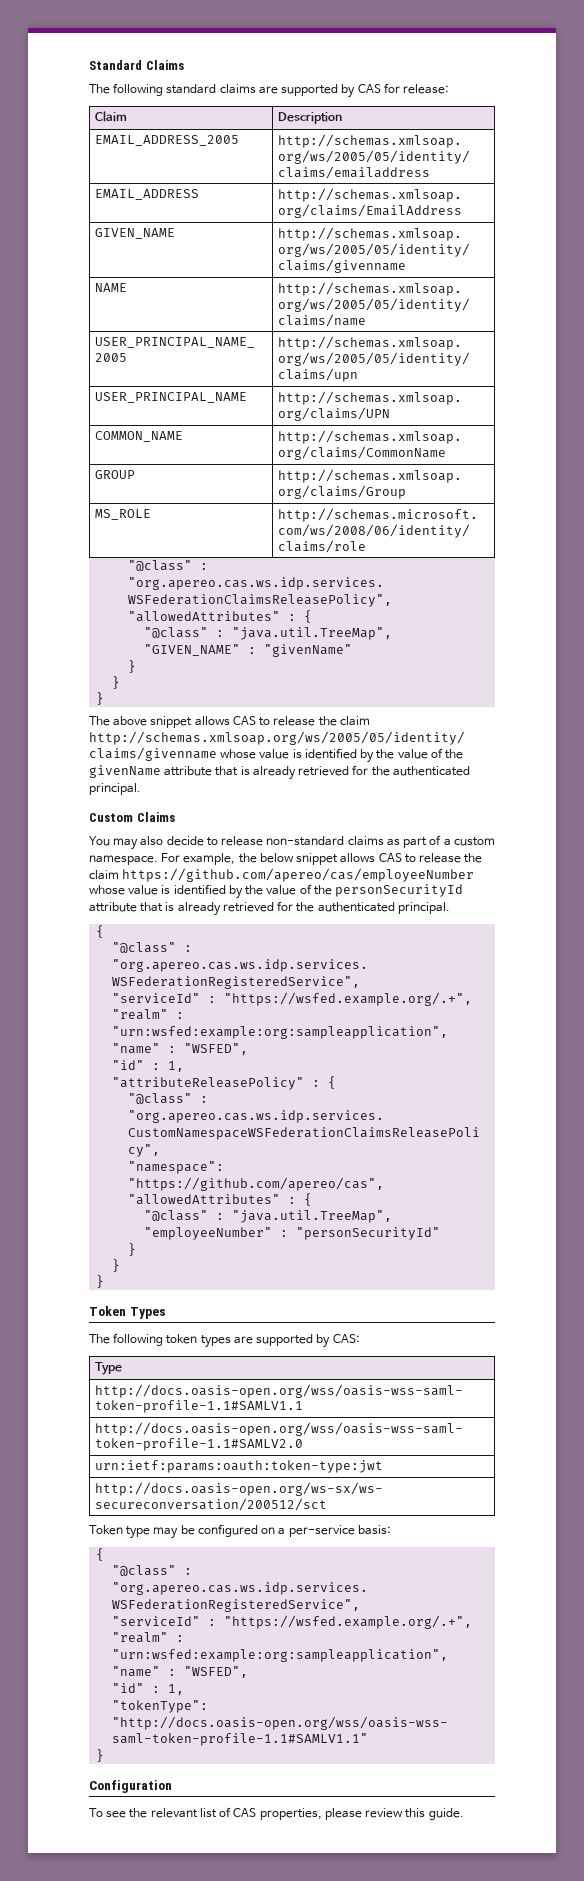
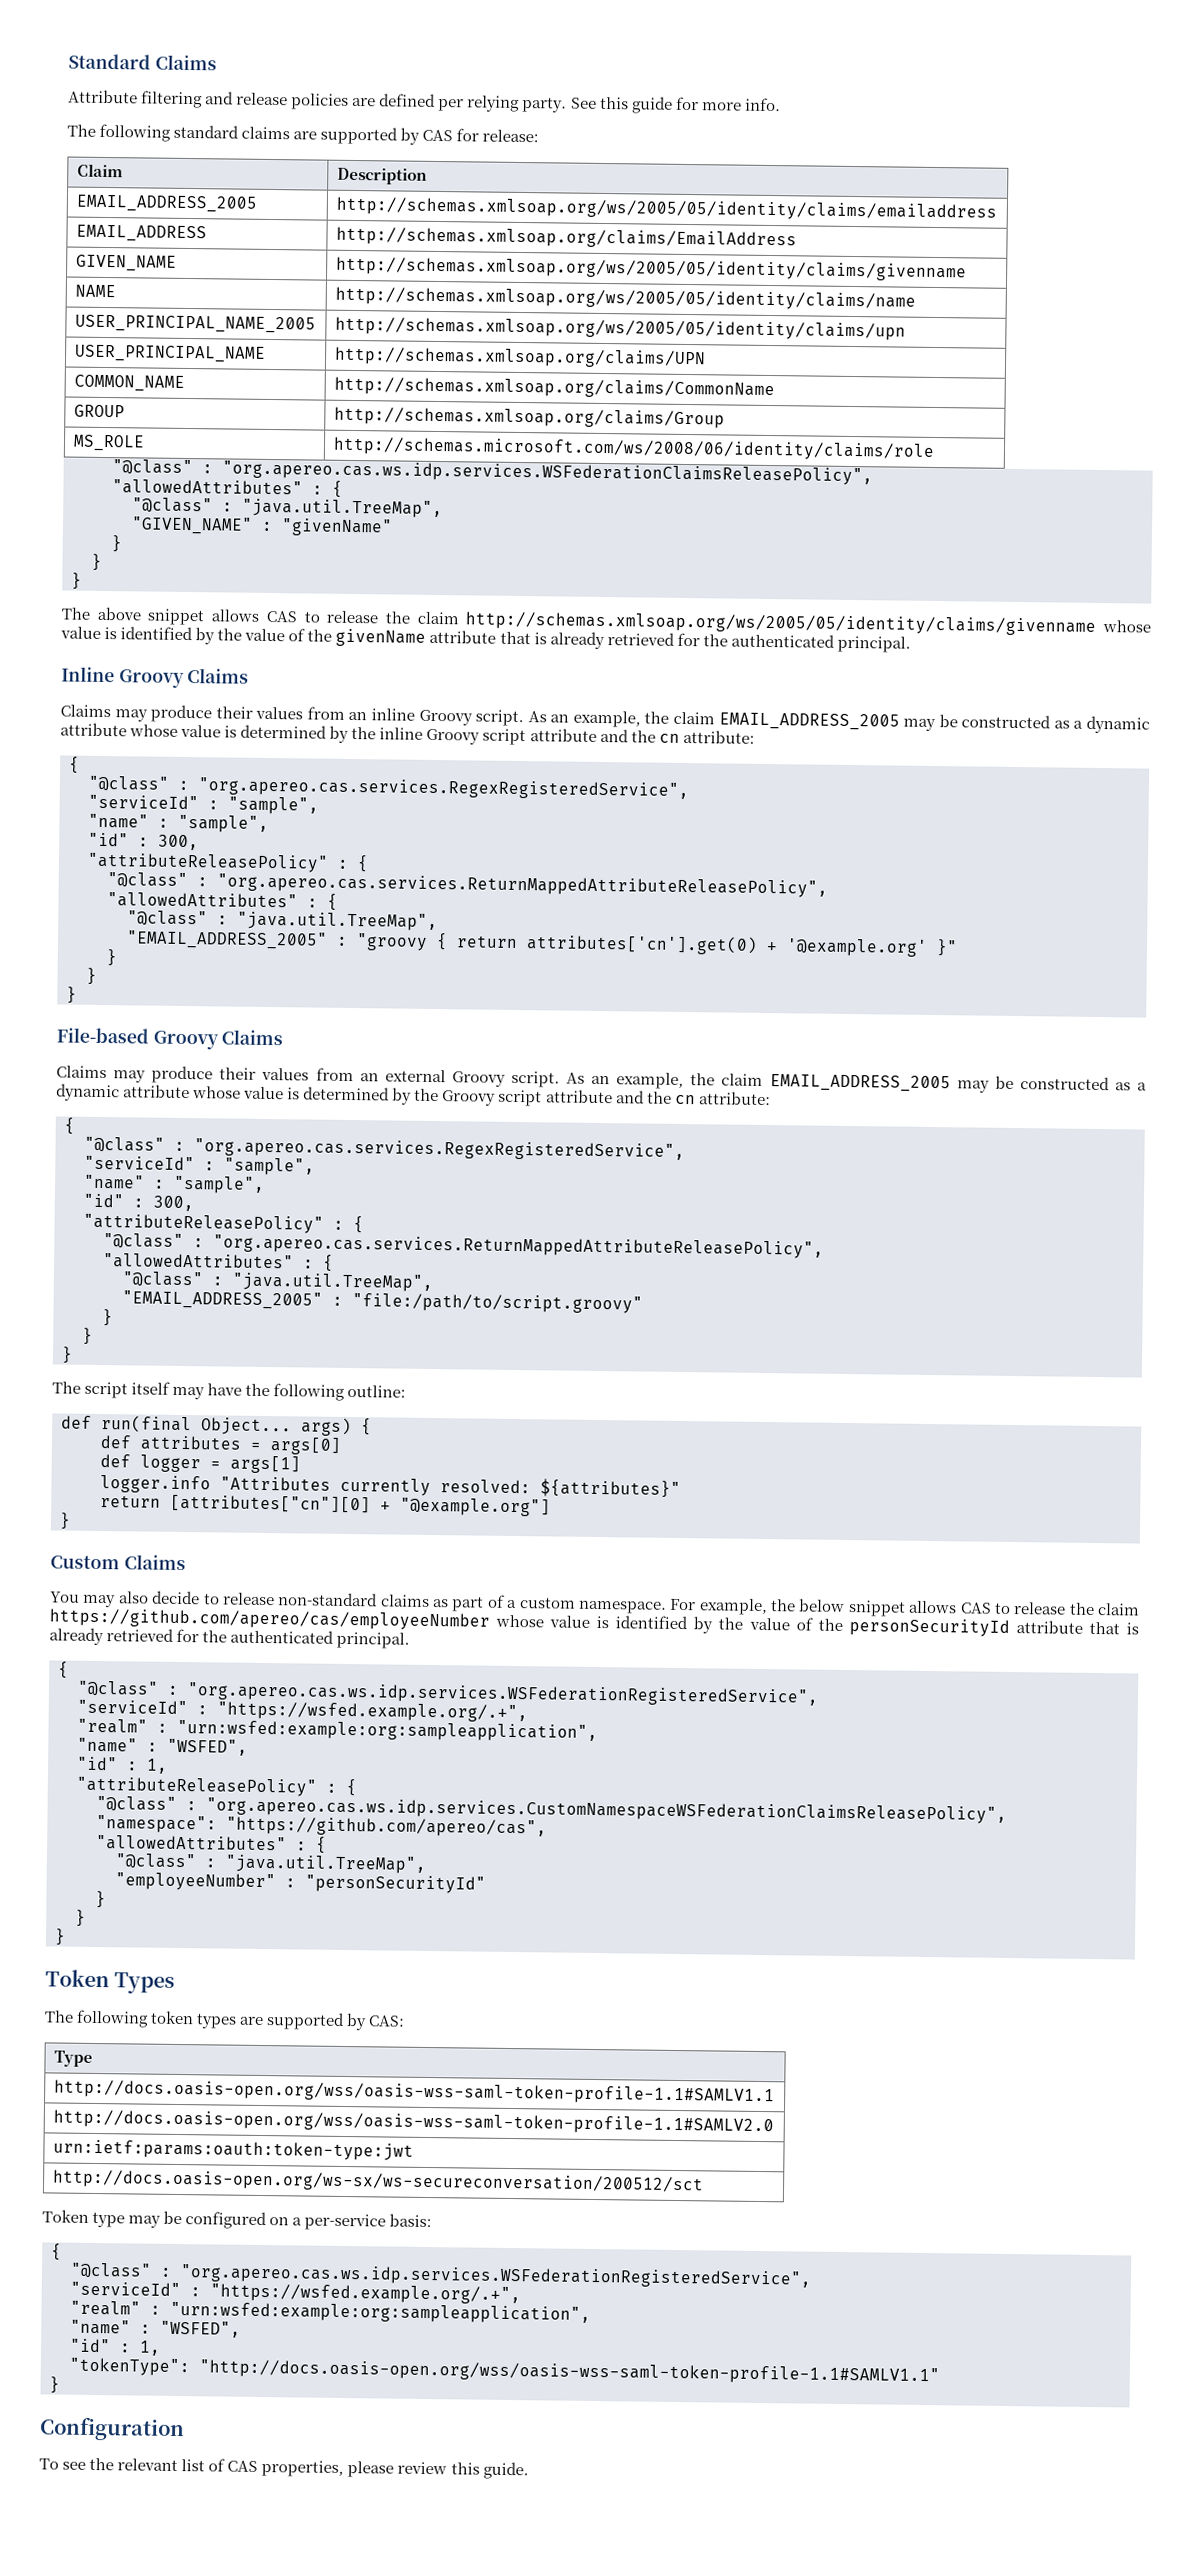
+ Attribute filtering and release policies are defined per relying party. See this guide for more info.
+ Inline Groovy Claims
+ Claims may produce their values from an inline Groovy script. As an example, the claim EMAIL_ADDRESS_2005 may be constructed as a dynamic attribute whose value is determined by the inline Groovy script attribute and the cn attribute:
+ {
+ "@class" : "org.apereo.cas.services.RegexRegisteredService",
+ "serviceId" : "sample",
+ "name" : "sample",
+ "id" : 300,
+ "attributeReleasePolicy" : {
+ "@class" : "org.apereo.cas.services.ReturnMappedAttributeReleasePolicy",
+ "allowedAttributes" : {
+ "@class" : "java.util.TreeMap",
+ "EMAIL_ADDRESS_2005" : "groovy { return attributes['cn'].get(0) + '@example.org' }"
+ }
+ }
+ }
+ File-based Groovy Claims
+ Claims may produce their values from an external Groovy script. As an example, the claim EMAIL_ADDRESS_2005 may be constructed as a dynamic attribute whose value is determined by the Groovy script attribute and the cn attribute:
+ {
+ "@class" : "org.apereo.cas.services.RegexRegisteredService",
+ "serviceId" : "sample",
+ "name" : "sample",
+ "id" : 300,
+ "attributeReleasePolicy" : {
+ "@class" : "org.apereo.cas.services.ReturnMappedAttributeReleasePolicy",
+ "allowedAttributes" : {
+ "@class" : "java.util.TreeMap",
+ "EMAIL_ADDRESS_2005" : "file:/path/to/script.groovy"
+ }
+ }
+ }
+ The script itself may have the following outline:
+ def run(final Object... args) {
+ def attributes = args[0]
+ def logger = args[1]
+ logger.info "Attributes currently resolved: ${attributes}"
+ return [attributes["cn"][0] + "@example.org"]
+ }

